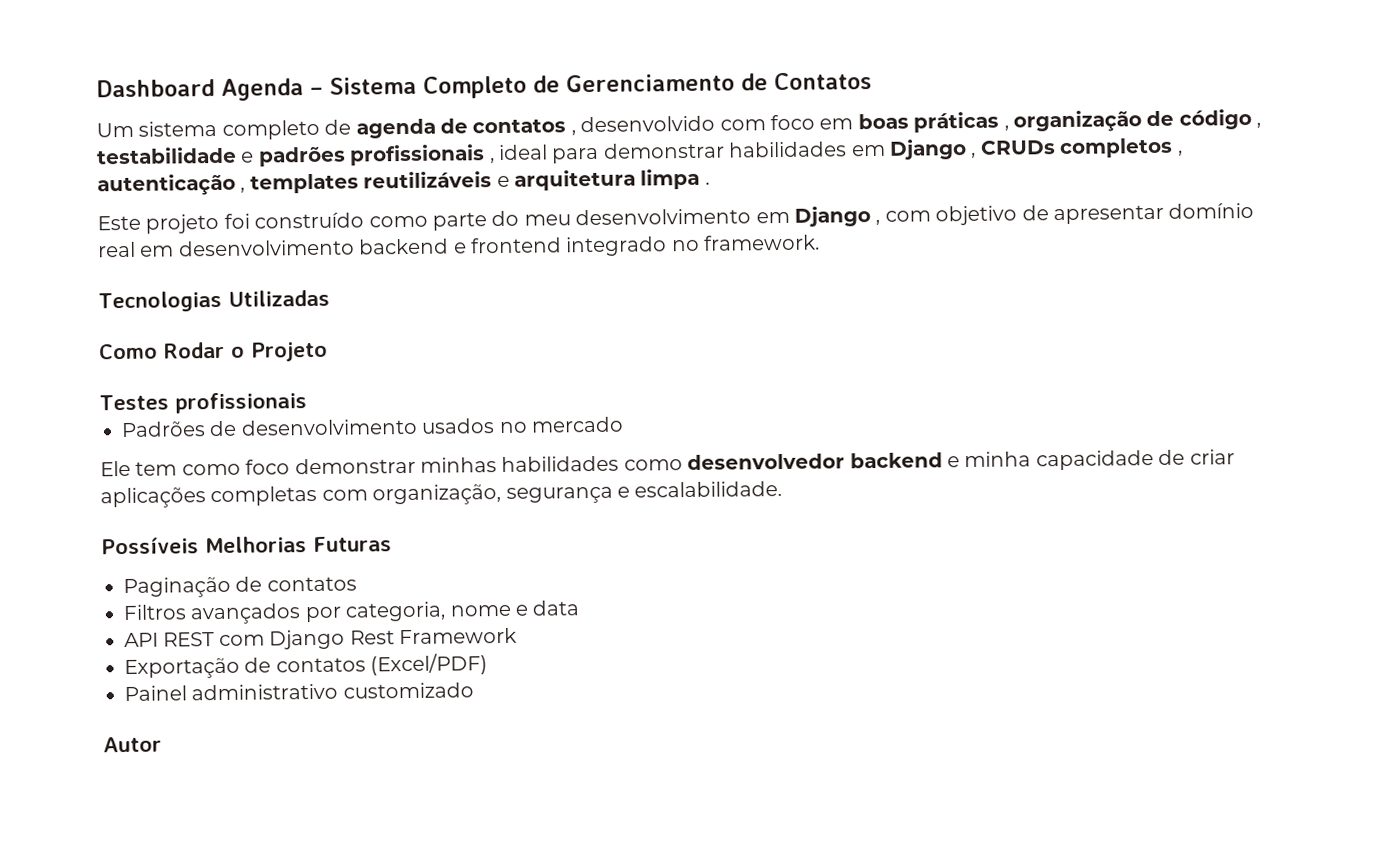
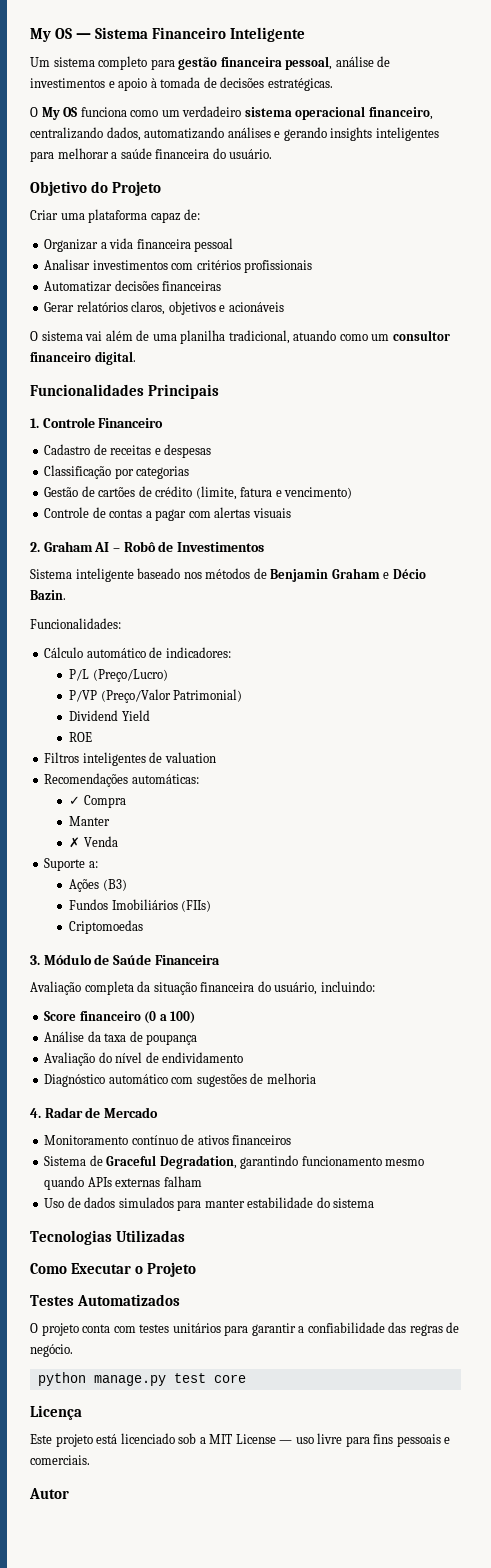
- Dashboard Agenda – Sistema Completo de Gerenciamento de Contatos
- Um sistema completo de agenda de contatos , desenvolvido com foco em boas práticas , organização de código , testabilidade e padrões profissionais , ideal para demonstrar habilidades em Django , CRUDs completos , autenticação , templates reutilizáveis e arquitetura limpa .
- Este projeto foi construído como parte do meu desenvolvimento em Django , com objetivo de apresentar domínio real em desenvolvimento backend e frontend integrado no framework.
+ My OS — Sistema Financeiro Inteligente
+ Um sistema completo para gestão financeira pessoal, análise de investimentos e apoio à tomada de decisões estratégicas.
+ O My OS funciona como um verdadeiro sistema operacional financeiro, centralizando dados, automatizando análises e gerando insights inteligentes para melhorar a saúde financeira do usuário.
+ Objetivo do Projeto
+ Criar uma plataforma capaz de:
+ Organizar a vida financeira pessoal
+ Analisar investimentos com critérios profissionais
+ Automatizar decisões financeiras
+ Gerar relatórios claros, objetivos e acionáveis
+ O sistema vai além de uma planilha tradicional, atuando como um consultor financeiro digital.
+ Funcionalidades Principais
+ 1. Controle Financeiro
+ Cadastro de receitas e despesas
+ Classificação por categorias
+ Gestão de cartões de crédito (limite, fatura e vencimento)
+ Controle de contas a pagar com alertas visuais
+ 2. Graham AI – Robô de Investimentos
+ Sistema inteligente baseado nos métodos de Benjamin Graham e Décio Bazin.
+ Funcionalidades:
+ Cálculo automático de indicadores:
+ P/L (Preço/Lucro)
+ P/VP (Preço/Valor Patrimonial)
+ Dividend Yield
+ ROE
+ Filtros inteligentes de valuation
+ Recomendações automáticas:
+ ✓ Compra
+ Manter
+ ✗ Venda
+ Suporte a:
+ Ações (B3)
+ Fundos Imobiliários (FIIs)
+ Criptomoedas
+ 3. Módulo de Saúde Financeira
+ Avaliação completa da situação financeira do usuário, incluindo:
+ Score financeiro (0 a 100)
+ Análise da taxa de poupança
+ Avaliação do nível de endividamento
+ Diagnóstico automático com sugestões de melhoria
+ 4. Radar de Mercado
+ Monitoramento contínuo de ativos financeiros
+ Sistema de Graceful Degradation, garantindo funcionamento mesmo quando APIs externas falham
+ Uso de dados simulados para manter estabilidade do sistema
- Como Rodar o Projeto
+ Como Executar o Projeto
- Testes profissionais
- Padrões de desenvolvimento usados no mercado
- Ele tem como foco demonstrar minhas habilidades como desenvolvedor backend e minha capacidade de criar aplicações completas com organização, segurança e escalabilidade.
- Possíveis Melhorias Futuras
- Paginação de contatos
- Filtros avançados por categoria, nome e data
- API REST com Django Rest Framework
- Exportação de contatos (Excel/PDF)
- Painel administrativo customizado
+ Testes Automatizados
+ O projeto conta com testes unitários para garantir a confiabilidade das regras de negócio.
+ python manage.py test core
+ Licença
+ Este projeto está licenciado sob a MIT License — uso livre para fins pessoais e comerciais.

